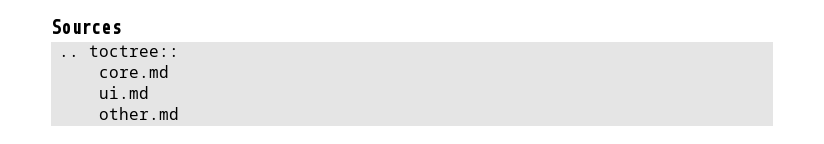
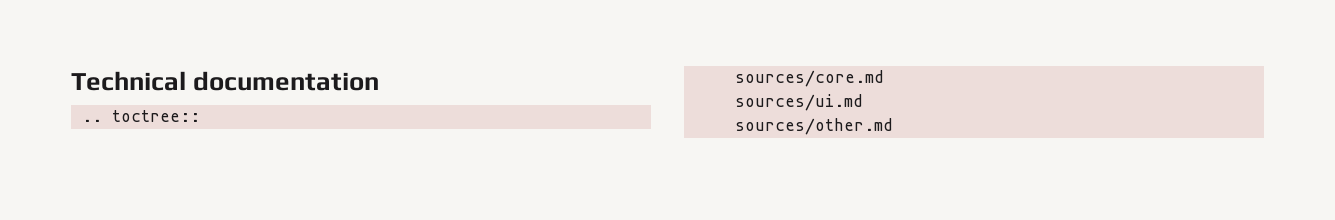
- Sources
+ Technical documentation
- core.md
- ui.md
- other.md
+ sources/core.md
+ sources/ui.md
+ sources/other.md

